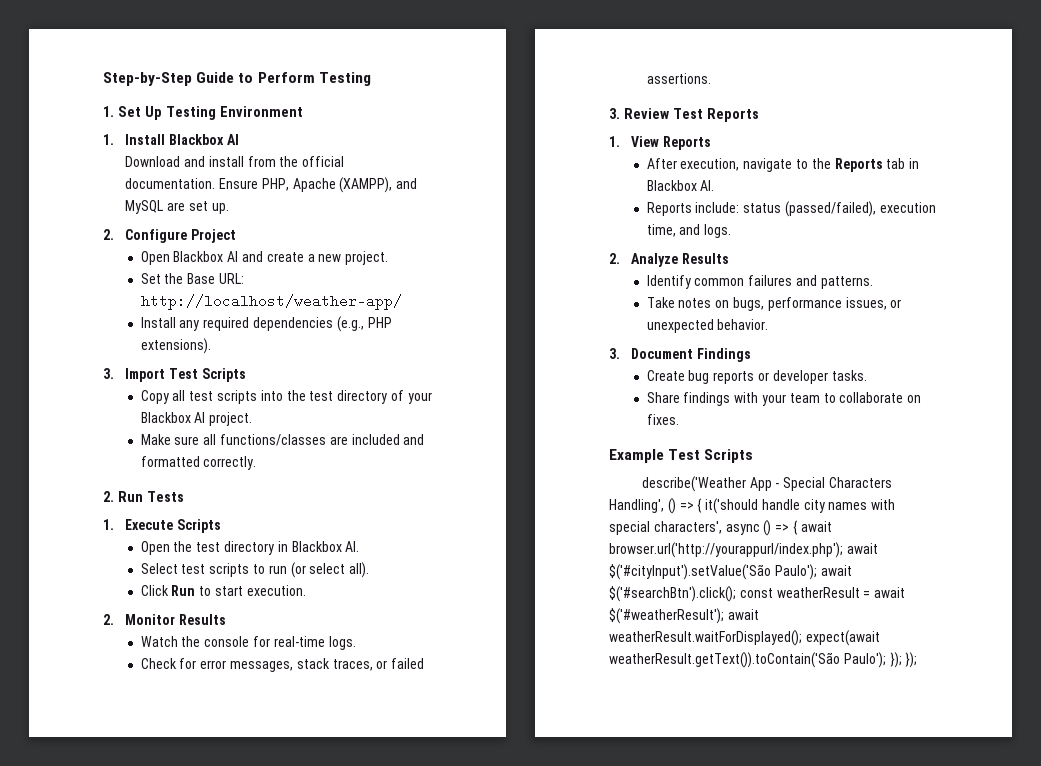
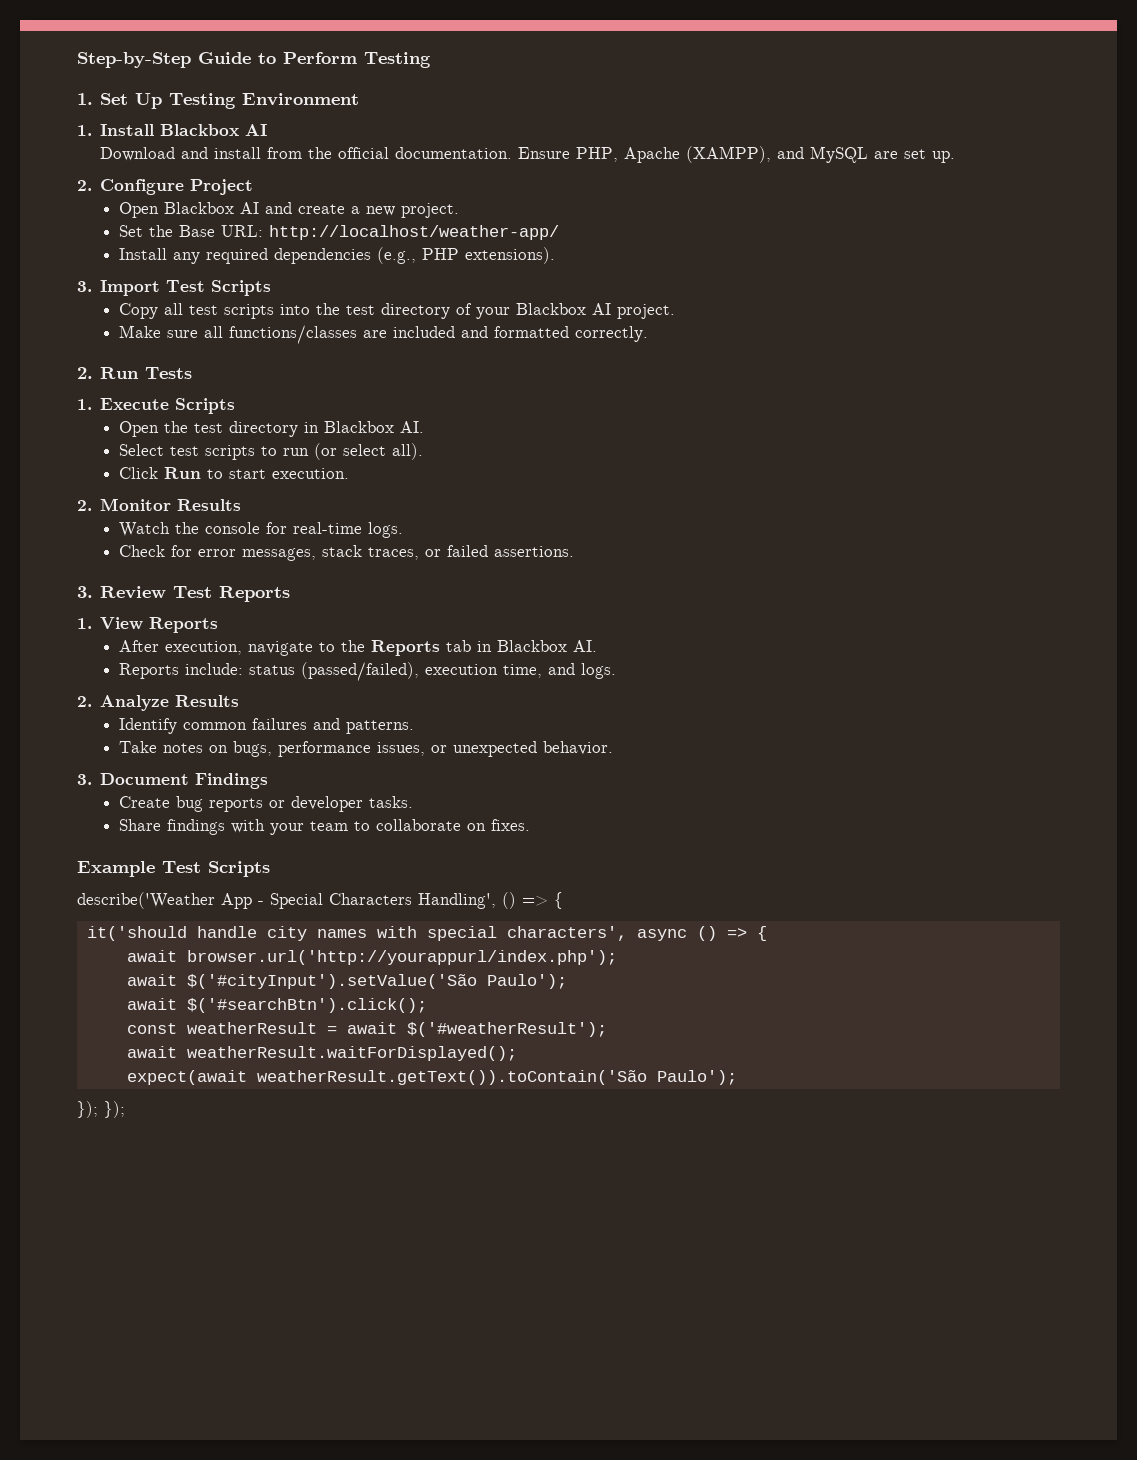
- describe('Weather App - Special Characters Handling', () => { it('should handle city names with special characters', async () => { await browser.url('http://yourappurl/index.php'); await $('#cityInput').setValue('São Paulo'); await $('#searchBtn').click(); const weatherResult = await $('#weatherResult'); await weatherResult.waitForDisplayed(); expect(await weatherResult.getText()).toContain('São Paulo'); }); });
+ describe('Weather App - Special Characters Handling', () => {
+ it('should handle city names with special characters', async () => {
+ await browser.url('http://yourappurl/index.php');
+ await $('#cityInput').setValue('São Paulo');
+ await $('#searchBtn').click();
+ const weatherResult = await $('#weatherResult');
+ await weatherResult.waitForDisplayed();
+ expect(await weatherResult.getText()).toContain('São Paulo');
+ }); });

